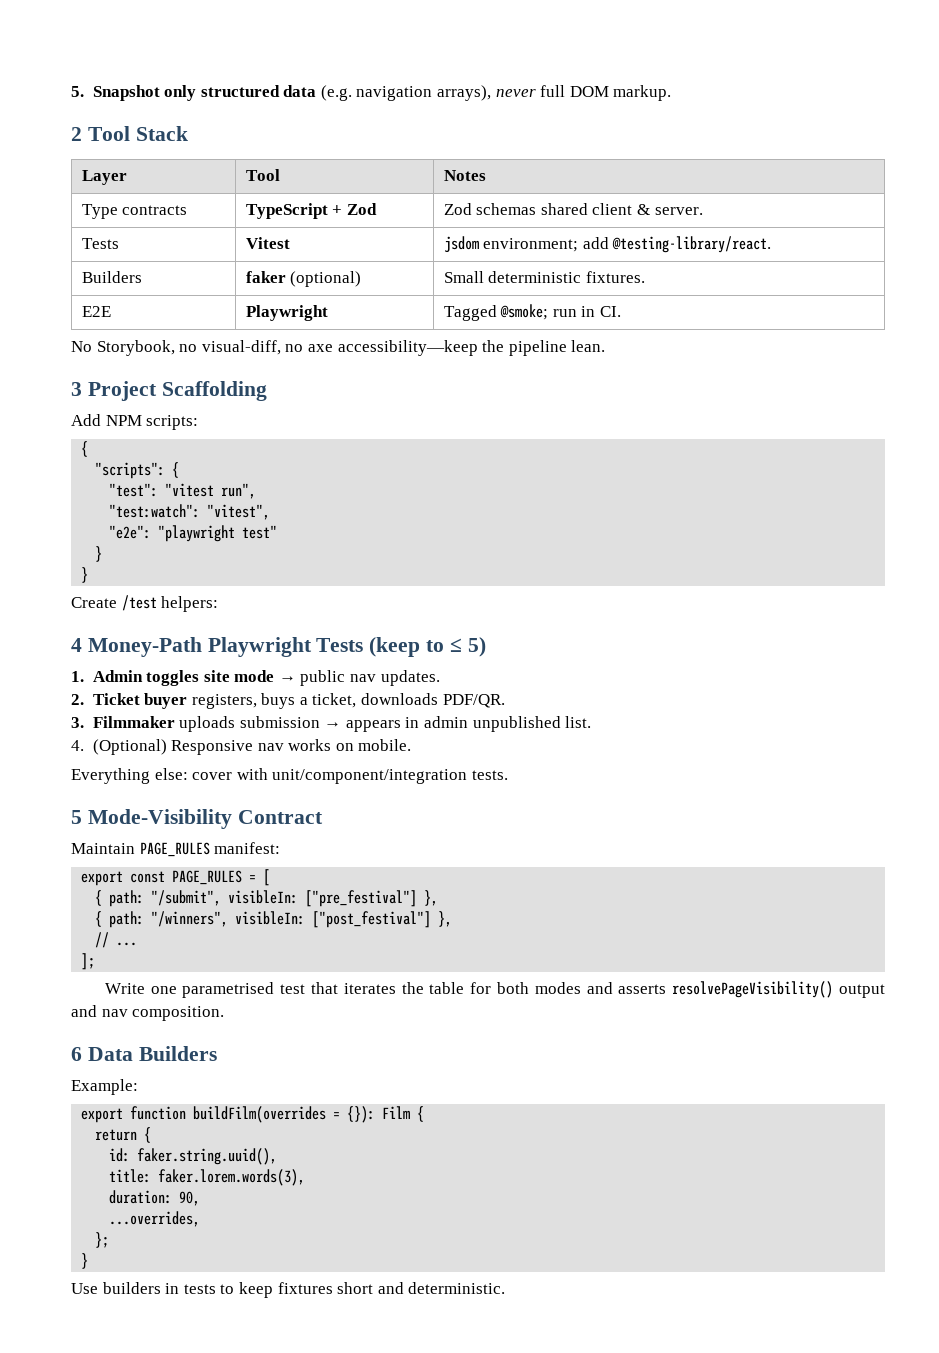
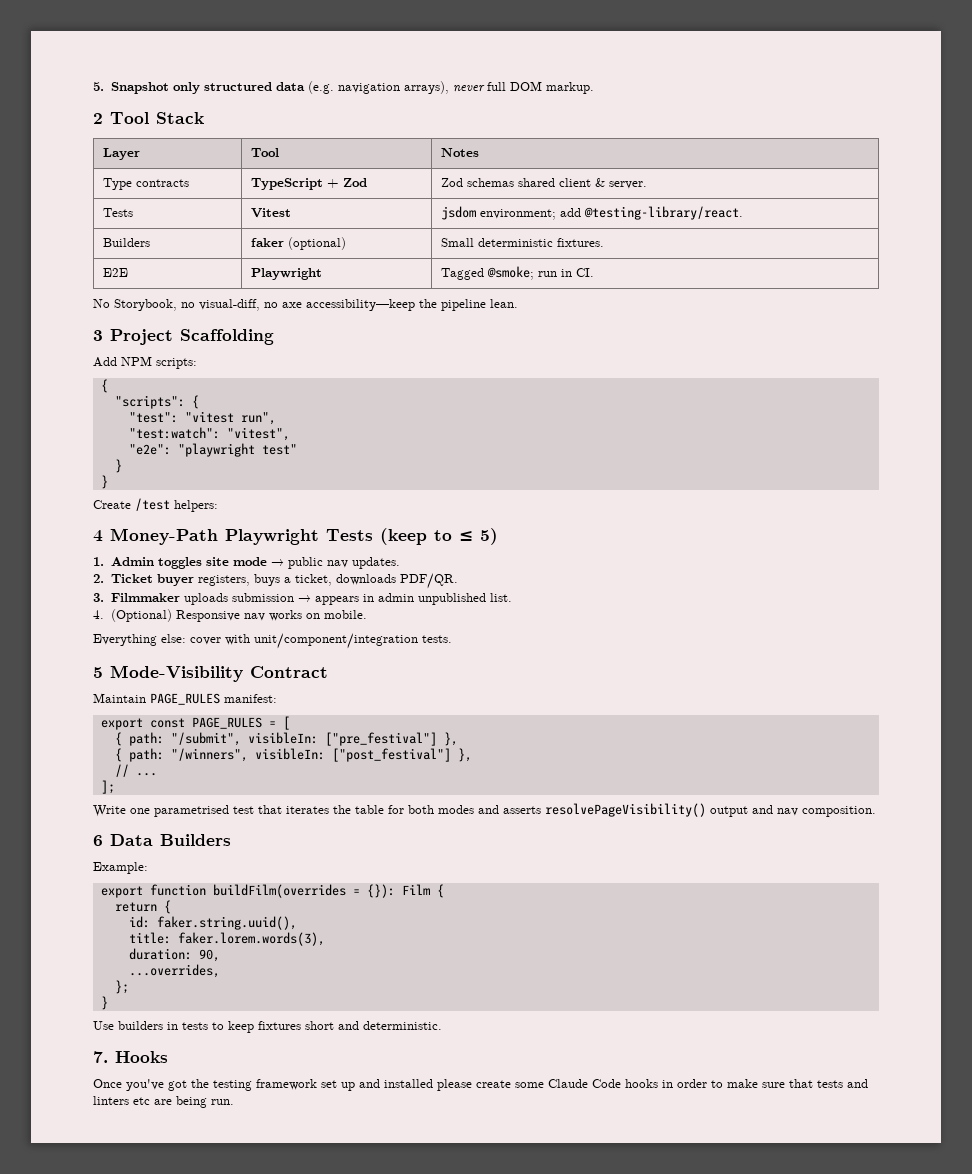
+ 7. Hooks
+ Once you've got the testing framework set up and installed please create some Claude Code hooks in order to make sure that tests and linters etc are being run.

